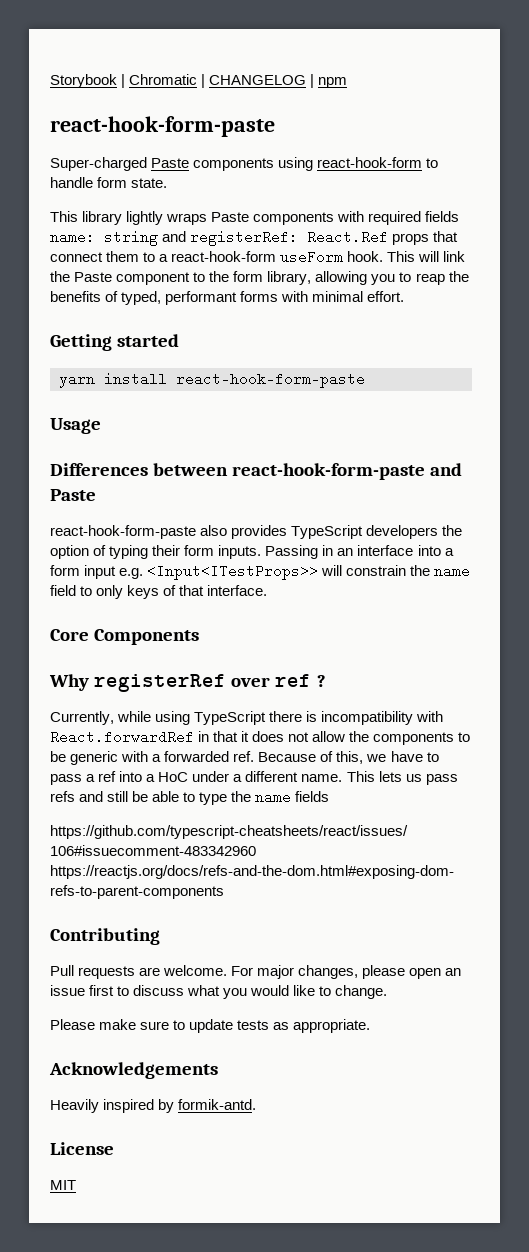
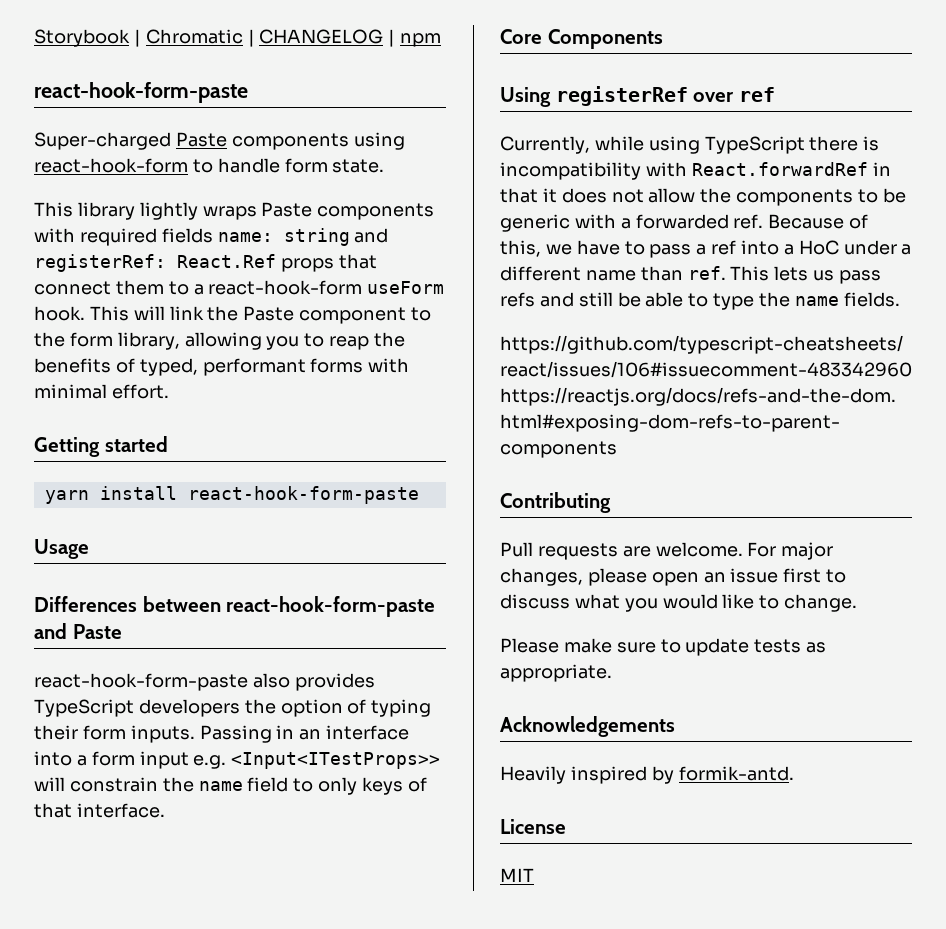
- Why registerRef over ref ?
+ Using registerRef over ref
- Currently, while using TypeScript there is incompatibility with React.forwardRef in that it does not allow the components to be generic with a forwarded ref. Because of this, we have to pass a ref into a HoC under a different name. This lets us pass refs and still be able to type the name fields
+ Currently, while using TypeScript there is incompatibility with React.forwardRef in that it does not allow the components to be generic with a forwarded ref. Because of this, we have to pass a ref into a HoC under a different name than ref. This lets us pass refs and still be able to type the name fields.

